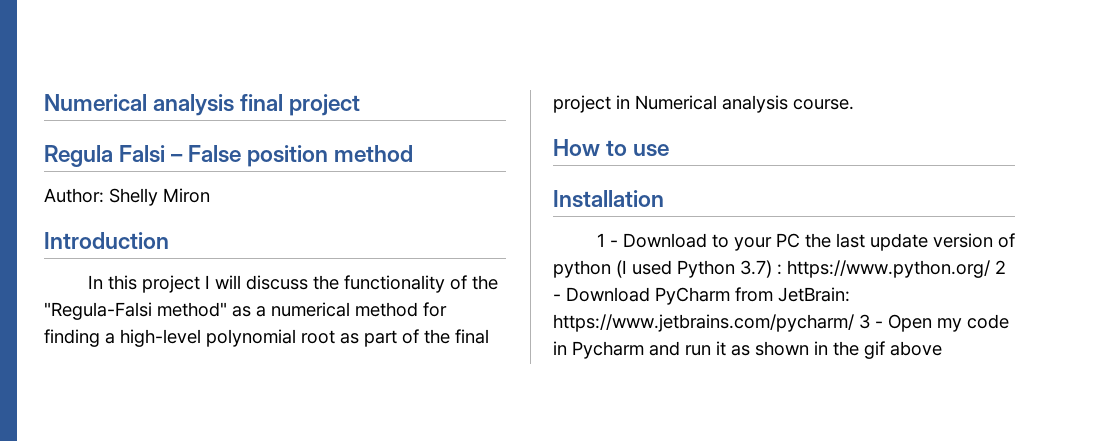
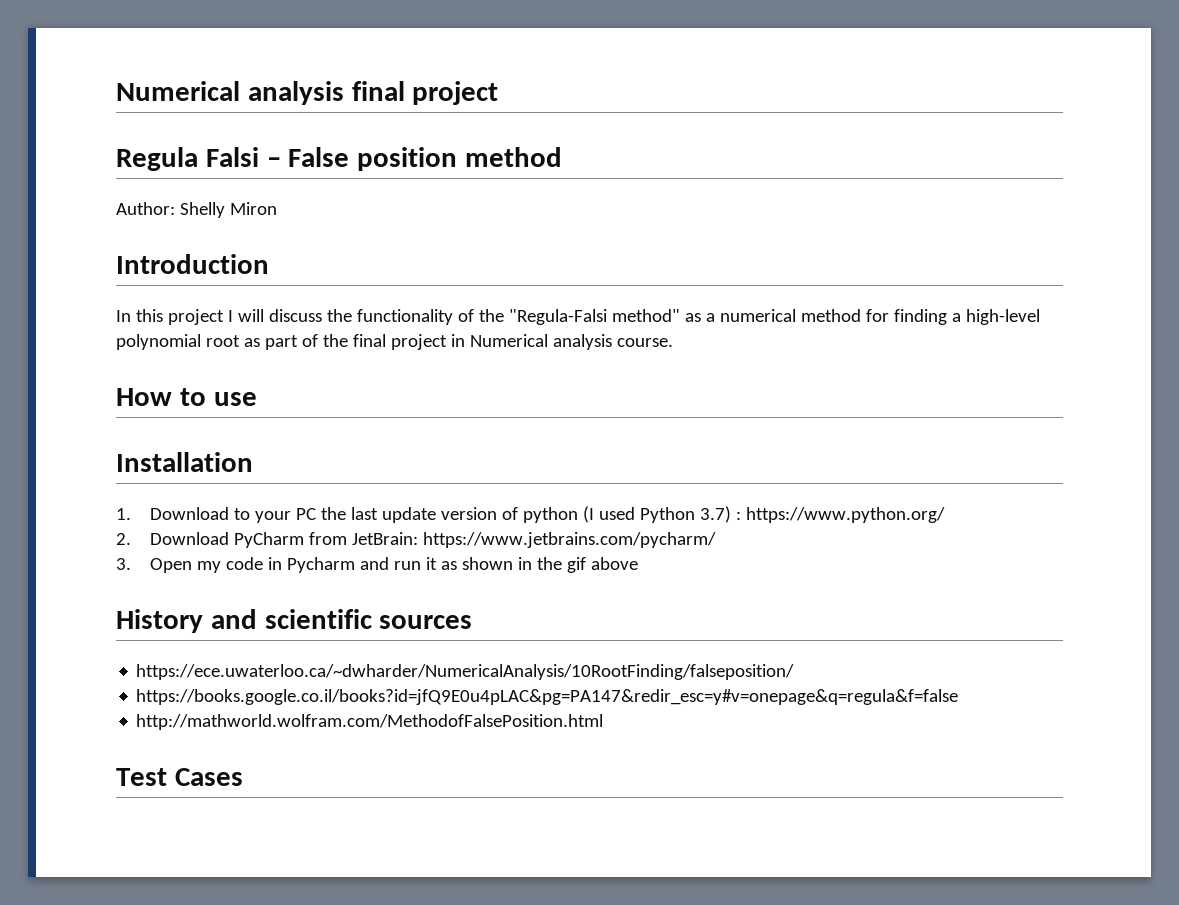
- 1 - Download to your PC the last update version of python (I used Python 3.7) : https://www.python.org/ 2 - Download PyCharm from JetBrain: https://www.jetbrains.com/pycharm/ 3 - Open my code in Pycharm and run it as shown in the gif above
+ 1. Download to your PC the last update version of python (I used Python 3.7) : https://www.python.org/
+ 2. Download PyCharm from JetBrain: https://www.jetbrains.com/pycharm/
+ 3. Open my code in Pycharm and run it as shown in the gif above
+ History and scientific sources
+ https://ece.uwaterloo.ca/~dwharder/NumericalAnalysis/10RootFinding/falseposition/
+ https://books.google.co.il/books?id=jfQ9E0u4pLAC&pg=PA147&redir_esc=y#v=onepage&q=regula&f=false
+ http://mathworld.wolfram.com/MethodofFalsePosition.html
+ Test Cases

